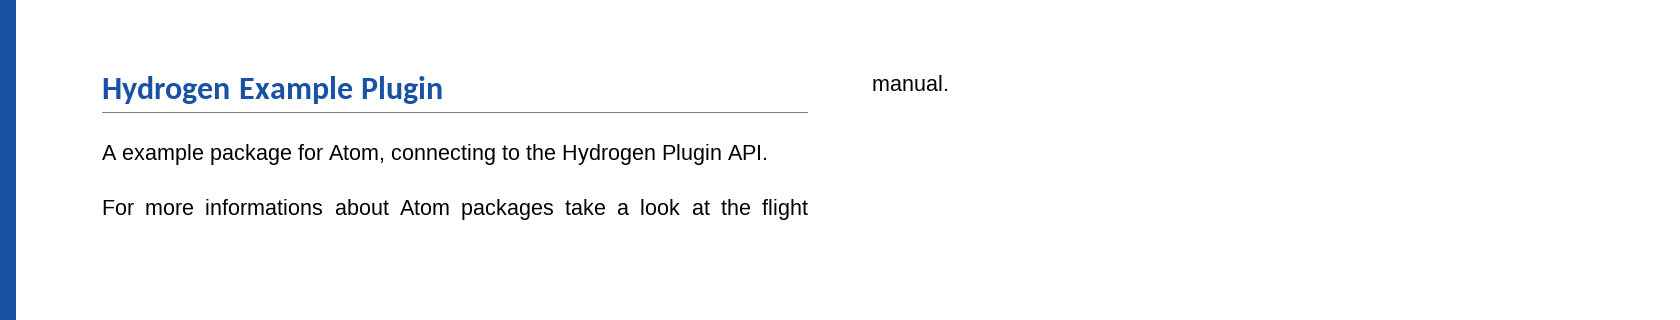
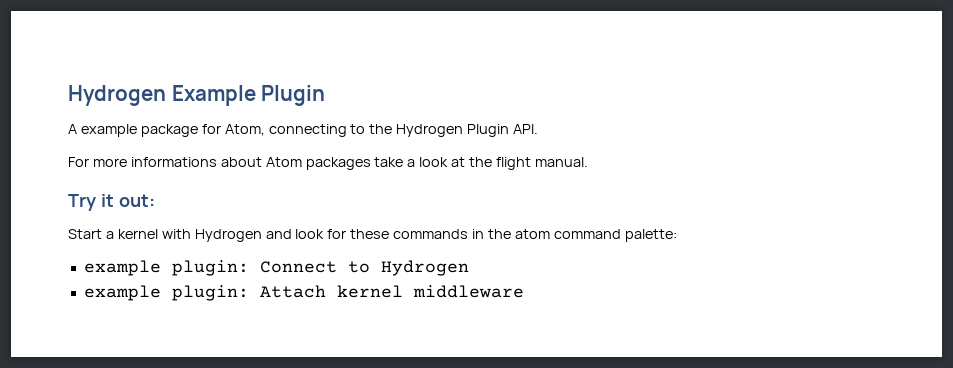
+ Try it out:
+ Start a kernel with Hydrogen and look for these commands in the atom command palette:
+ example plugin: Connect to Hydrogen
+ example plugin: Attach kernel middleware

